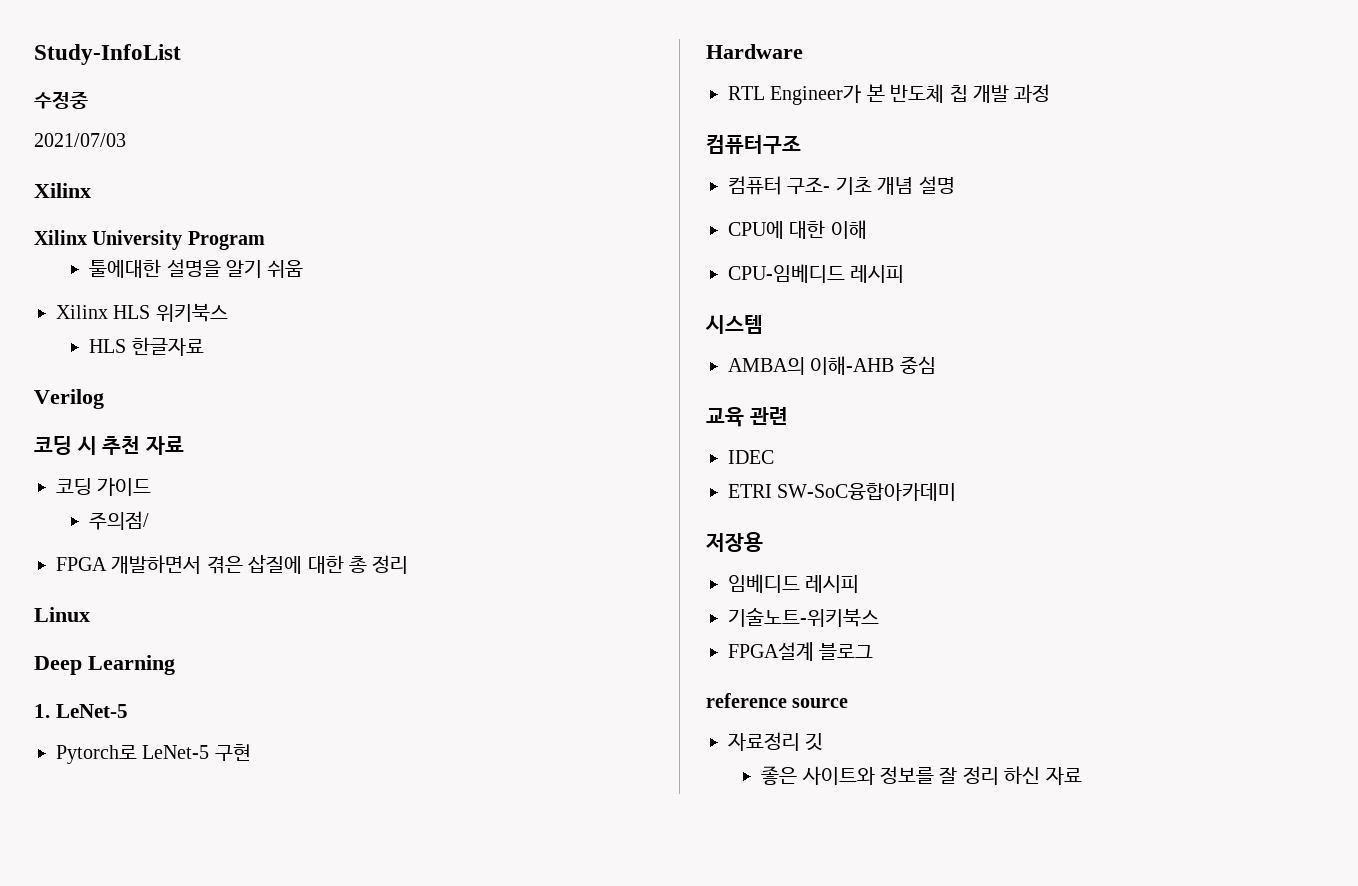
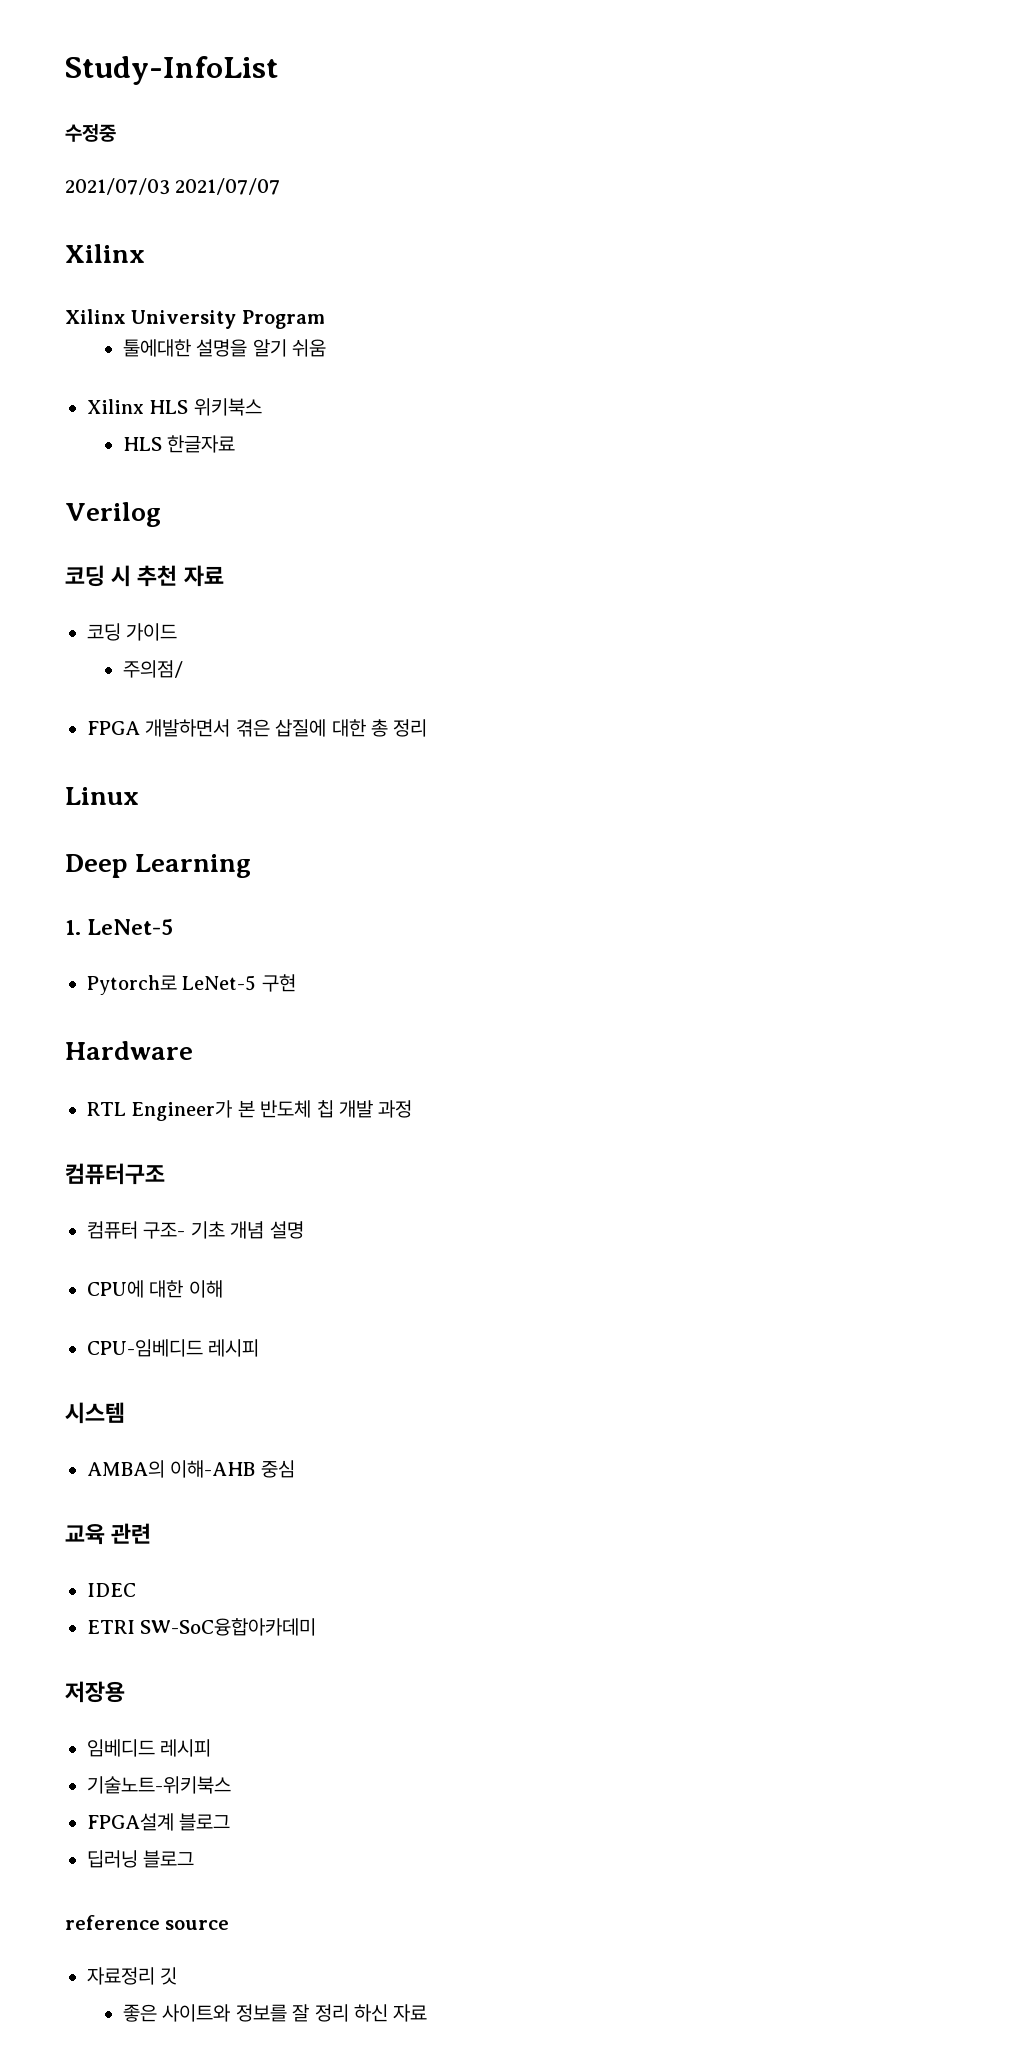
- 2021/07/03
+ 2021/07/03 2021/07/07
+ 딥러닝 블로그

